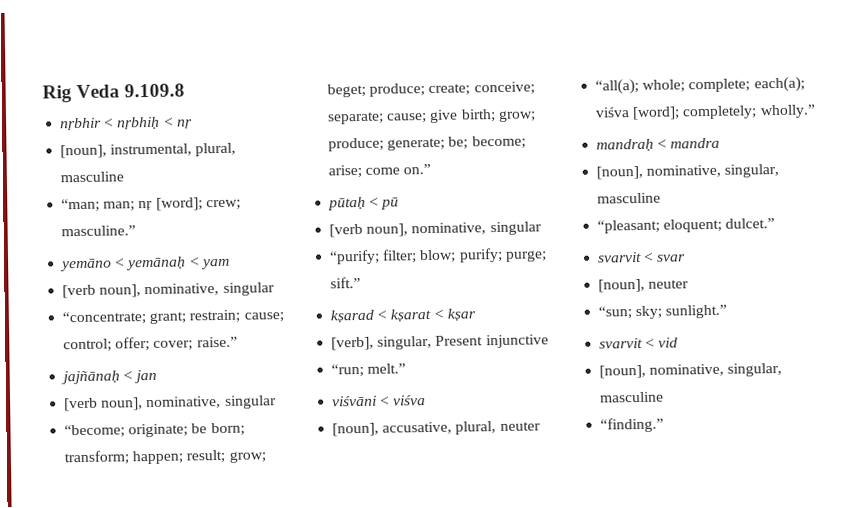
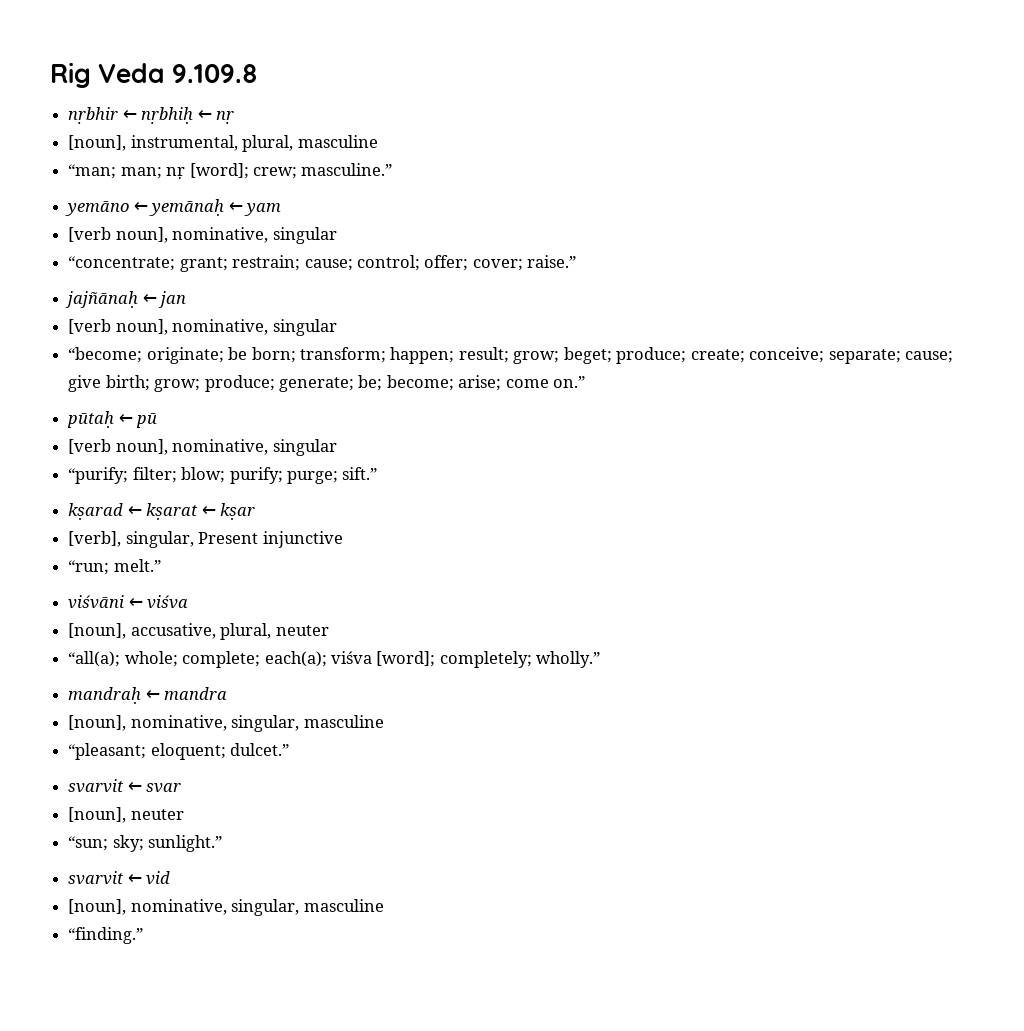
- nṛbhir < nṛbhiḥ < nṛ
+ nṛbhir ← nṛbhiḥ ← nṛ
- yemāno < yemānaḥ < yam
+ yemāno ← yemānaḥ ← yam
- jajñānaḥ < jan
+ jajñānaḥ ← jan
- pūtaḥ < pū
+ pūtaḥ ← pū
- kṣarad < kṣarat < kṣar
+ kṣarad ← kṣarat ← kṣar
- viśvāni < viśva
+ viśvāni ← viśva
- mandraḥ < mandra
+ mandraḥ ← mandra
- svarvit < svar
+ svarvit ← svar
- svarvit < vid
+ svarvit ← vid

